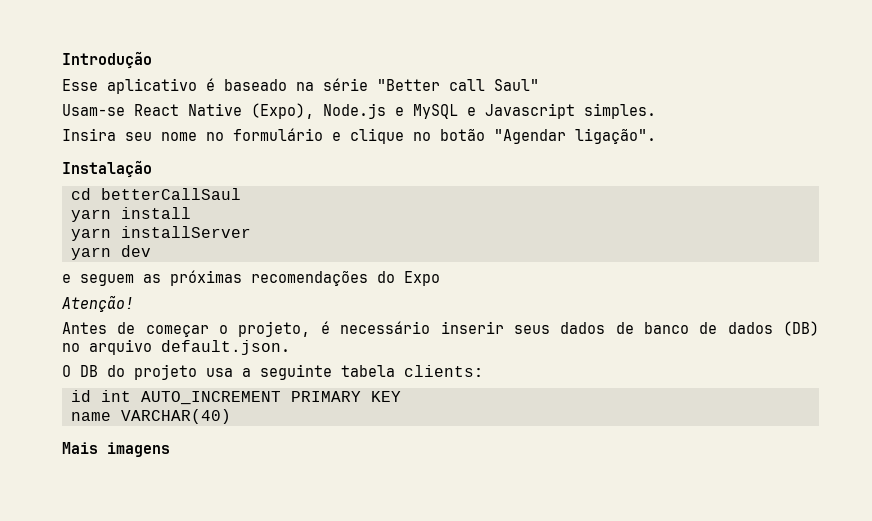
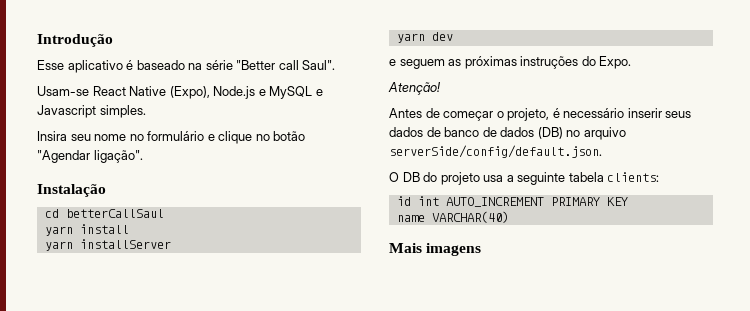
- Esse aplicativo é baseado na série "Better call Saul"
+ Esse aplicativo é baseado na série "Better call Saul".
- e seguem as próximas recomendações do Expo
+ e seguem as próximas instruções do Expo.
- Antes de começar o projeto, é necessário inserir seus dados de banco de dados (DB) no arquivo default.json.
+ Antes de começar o projeto, é necessário inserir seus dados de banco de dados (DB) no arquivo serverSide/config/default.json.

